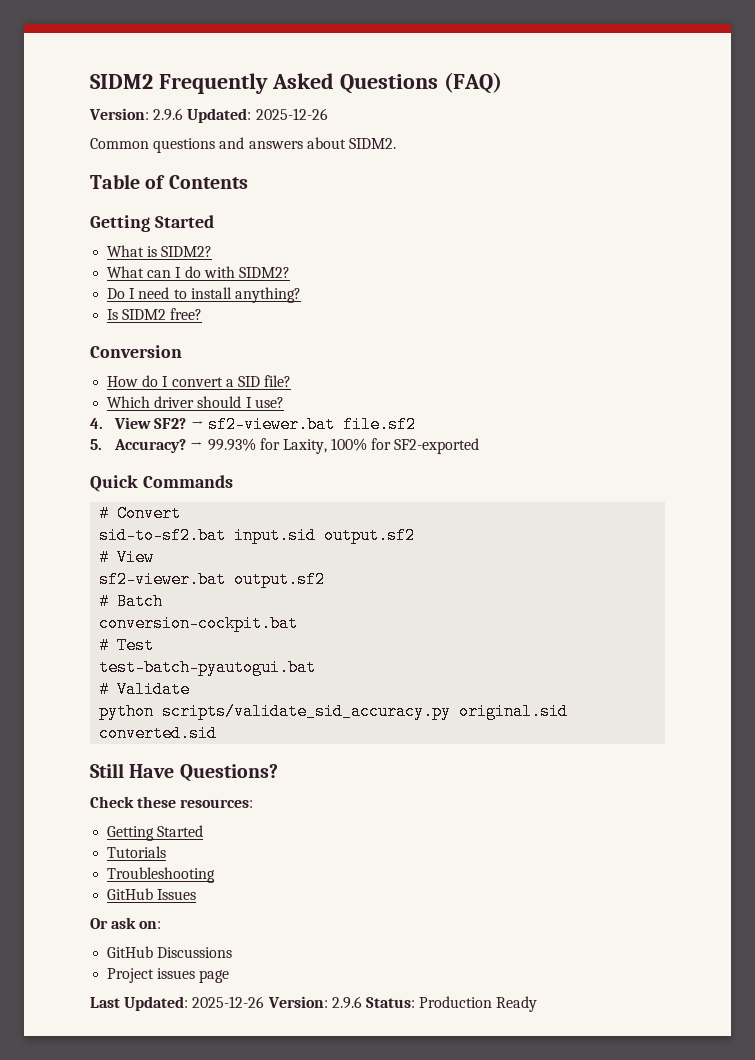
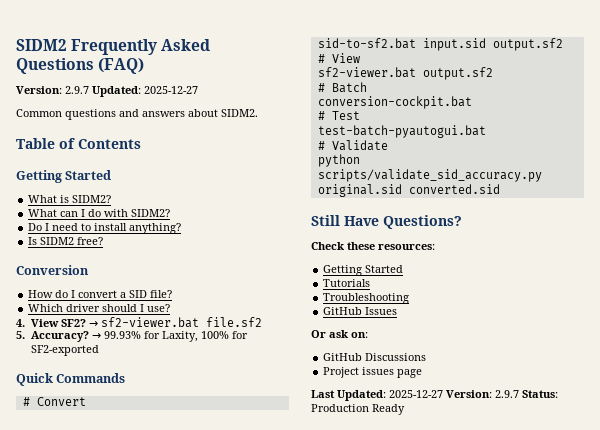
- Version: 2.9.6 Updated: 2025-12-26
+ Version: 2.9.7 Updated: 2025-12-27
- Last Updated: 2025-12-26 Version: 2.9.6 Status: Production Ready
+ Last Updated: 2025-12-27 Version: 2.9.7 Status: Production Ready

